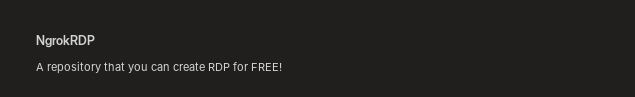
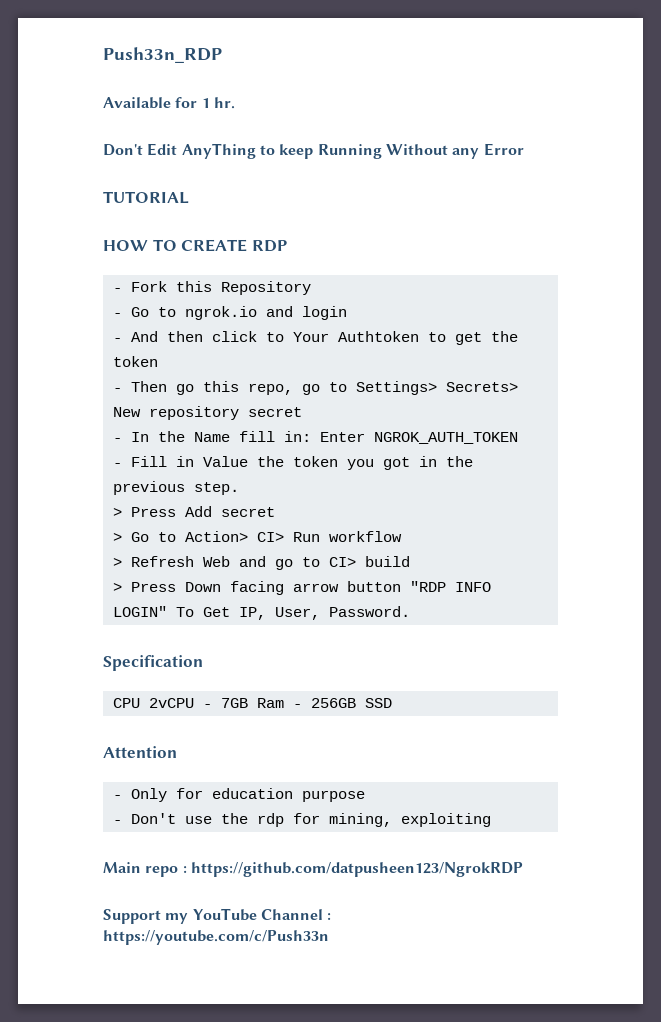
- NgrokRDP
- A repository that you can create RDP for FREE!
+ Push33n_RDP
+ Available for 1 hr.
+ Don't Edit AnyThing to keep Running Without any Error
+ TUTORIAL
+ HOW TO CREATE RDP
+ - Fork this Repository
+ - Go to ngrok.io and login
+ - And then click to Your Authtoken to get the token
+ - Then go this repo, go to Settings> Secrets> New repository secret
+ - In the Name fill in: Enter NGROK_AUTH_TOKEN
+ - Fill in Value the token you got in the previous step.
+ > Press Add secret
+ > Go to Action> CI> Run workflow
+ > Refresh Web and go to CI> build
+ > Press Down facing arrow button "RDP INFO LOGIN" To Get IP, User, Password.
+ Specification
+ CPU 2vCPU - 7GB Ram - 256GB SSD
+ Attention
+ - Only for education purpose
+ - Don't use the rdp for mining, exploiting
+ Main repo : https://github.com/datpusheen123/NgrokRDP
+ Support my YouTube Channel : https://youtube.com/c/Push33n

